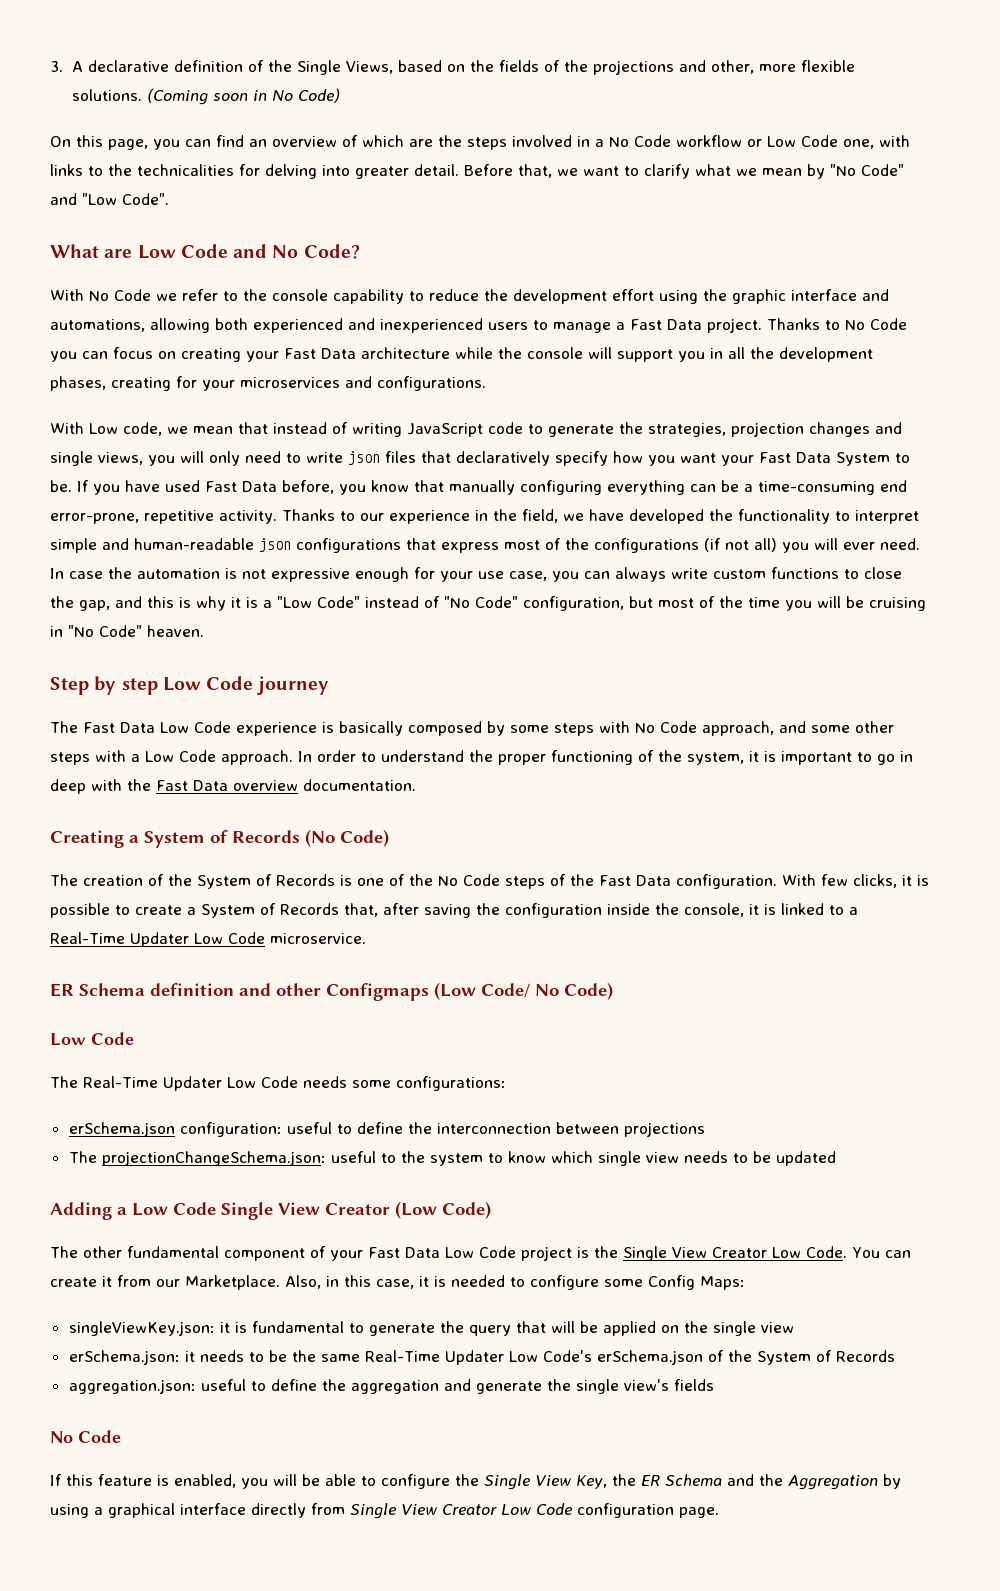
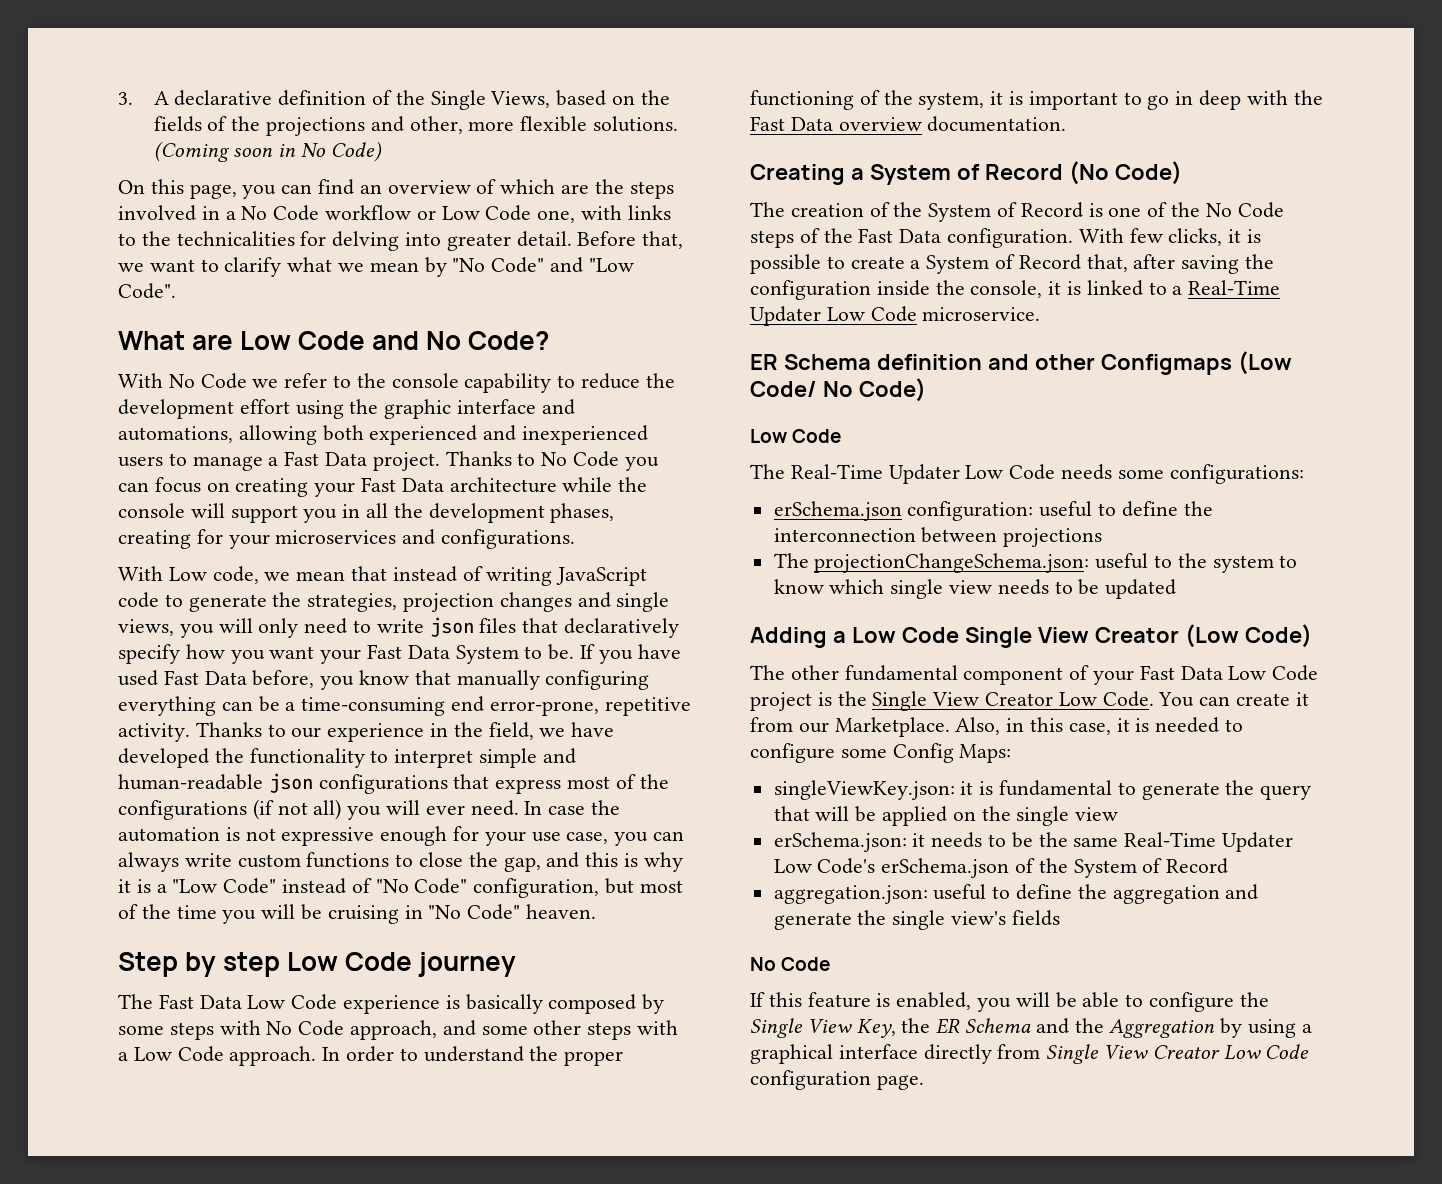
- Creating a System of Records (No Code)
+ Creating a System of Record (No Code)
- The creation of the System of Records is one of the No Code steps of the Fast Data configuration.
+ The creation of the System of Record is one of the No Code steps of the Fast Data configuration.
- With few clicks, it is possible to create a System of Records that, after saving the configuration inside the console, it is linked to a Real-Time Updater Low Code microservice.
+ With few clicks, it is possible to create a System of Record that, after saving the configuration inside the console, it is linked to a Real-Time Updater Low Code microservice.
- erSchema.json: it needs to be the same Real-Time Updater Low Code's erSchema.json of the System of Records
+ erSchema.json: it needs to be the same Real-Time Updater Low Code's erSchema.json of the System of Record

